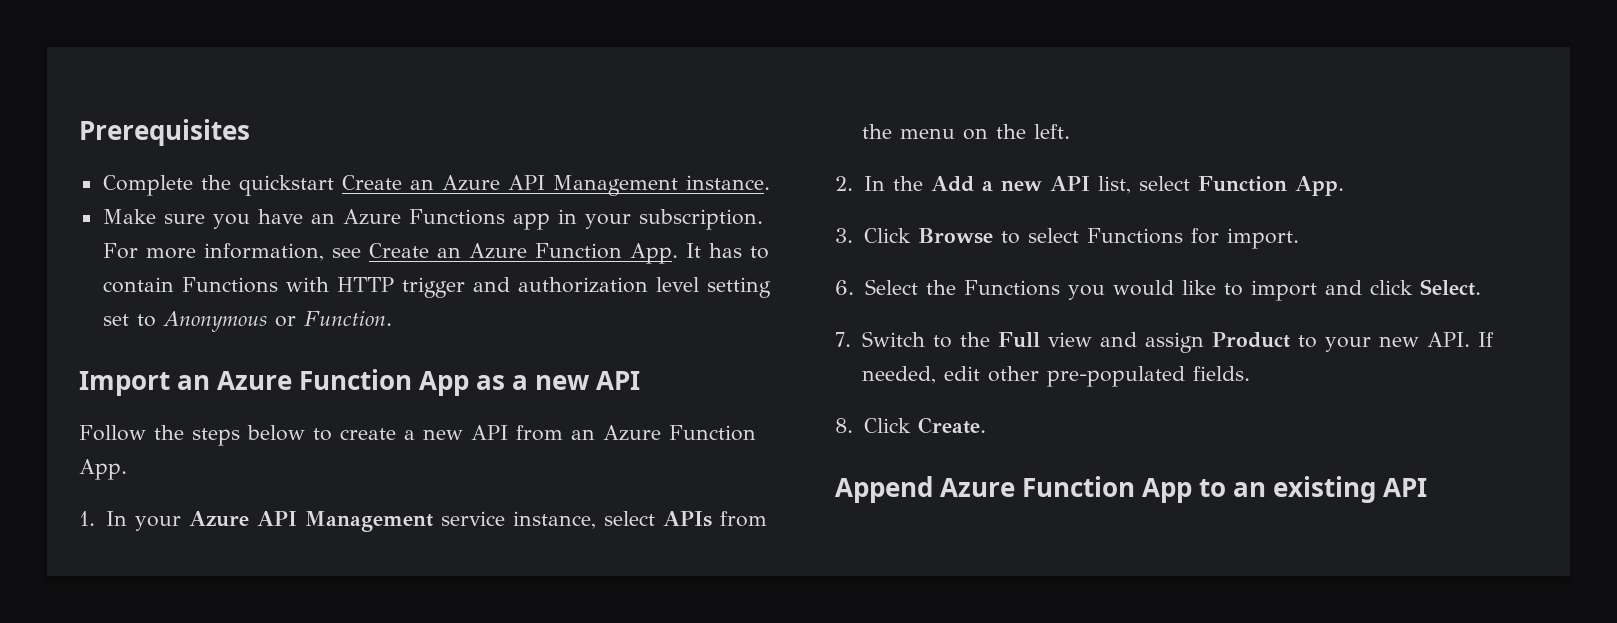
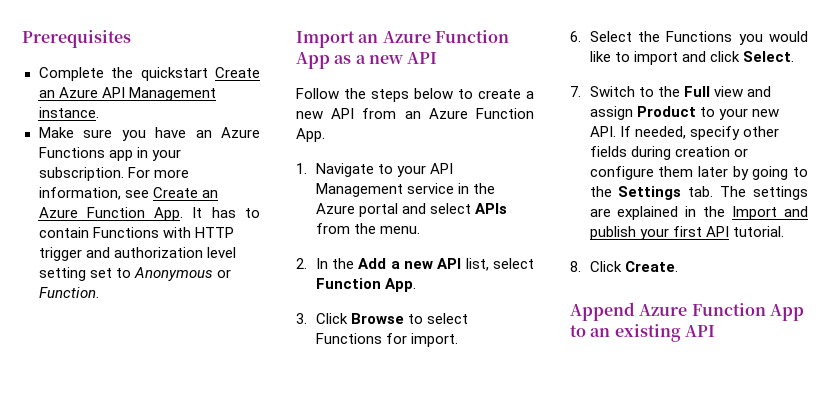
- 1. In your Azure API Management service instance, select APIs from the menu on the left.
+ 1. Navigate to your API Management service in the Azure portal and select APIs from the menu.
- 7. Switch to the Full view and assign Product to your new API. If needed, edit other pre-populated fields.
+ 7. Switch to the Full view and assign Product to your new API. If needed, specify other fields during creation or configure them later by going to the Settings tab. The settings are explained in the Import and publish your first API tutorial.

